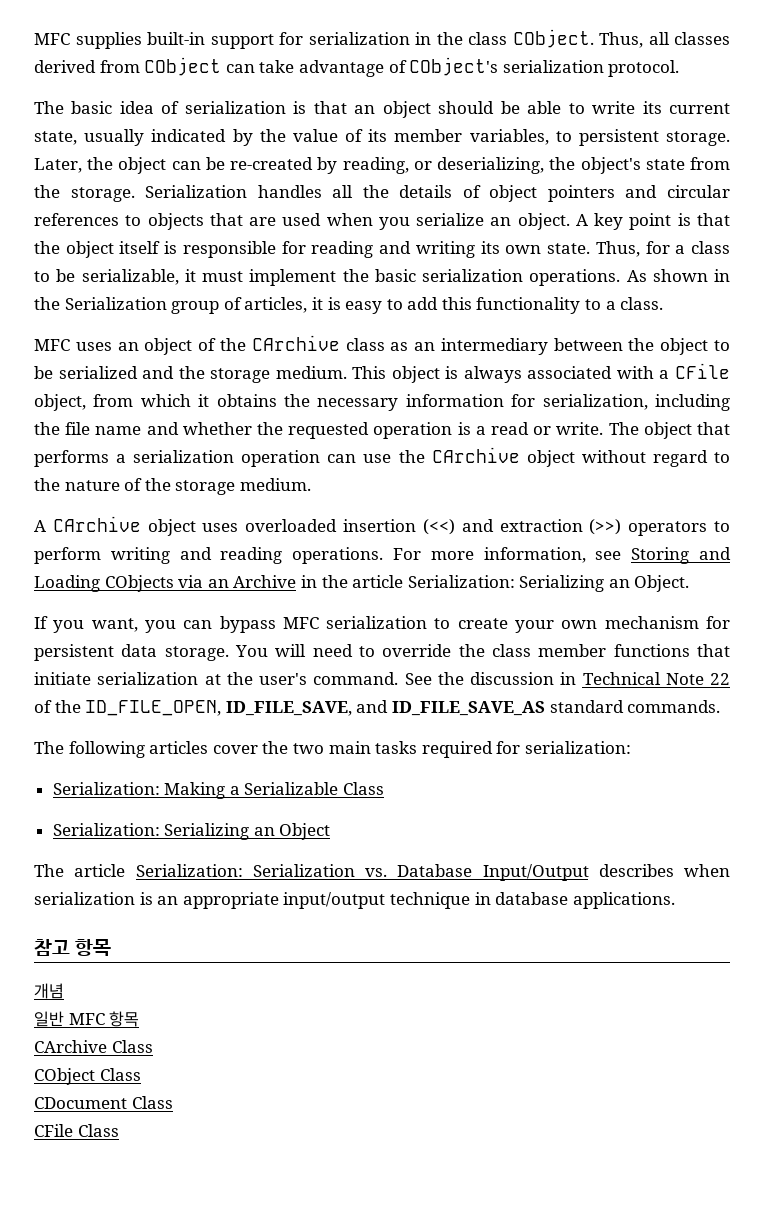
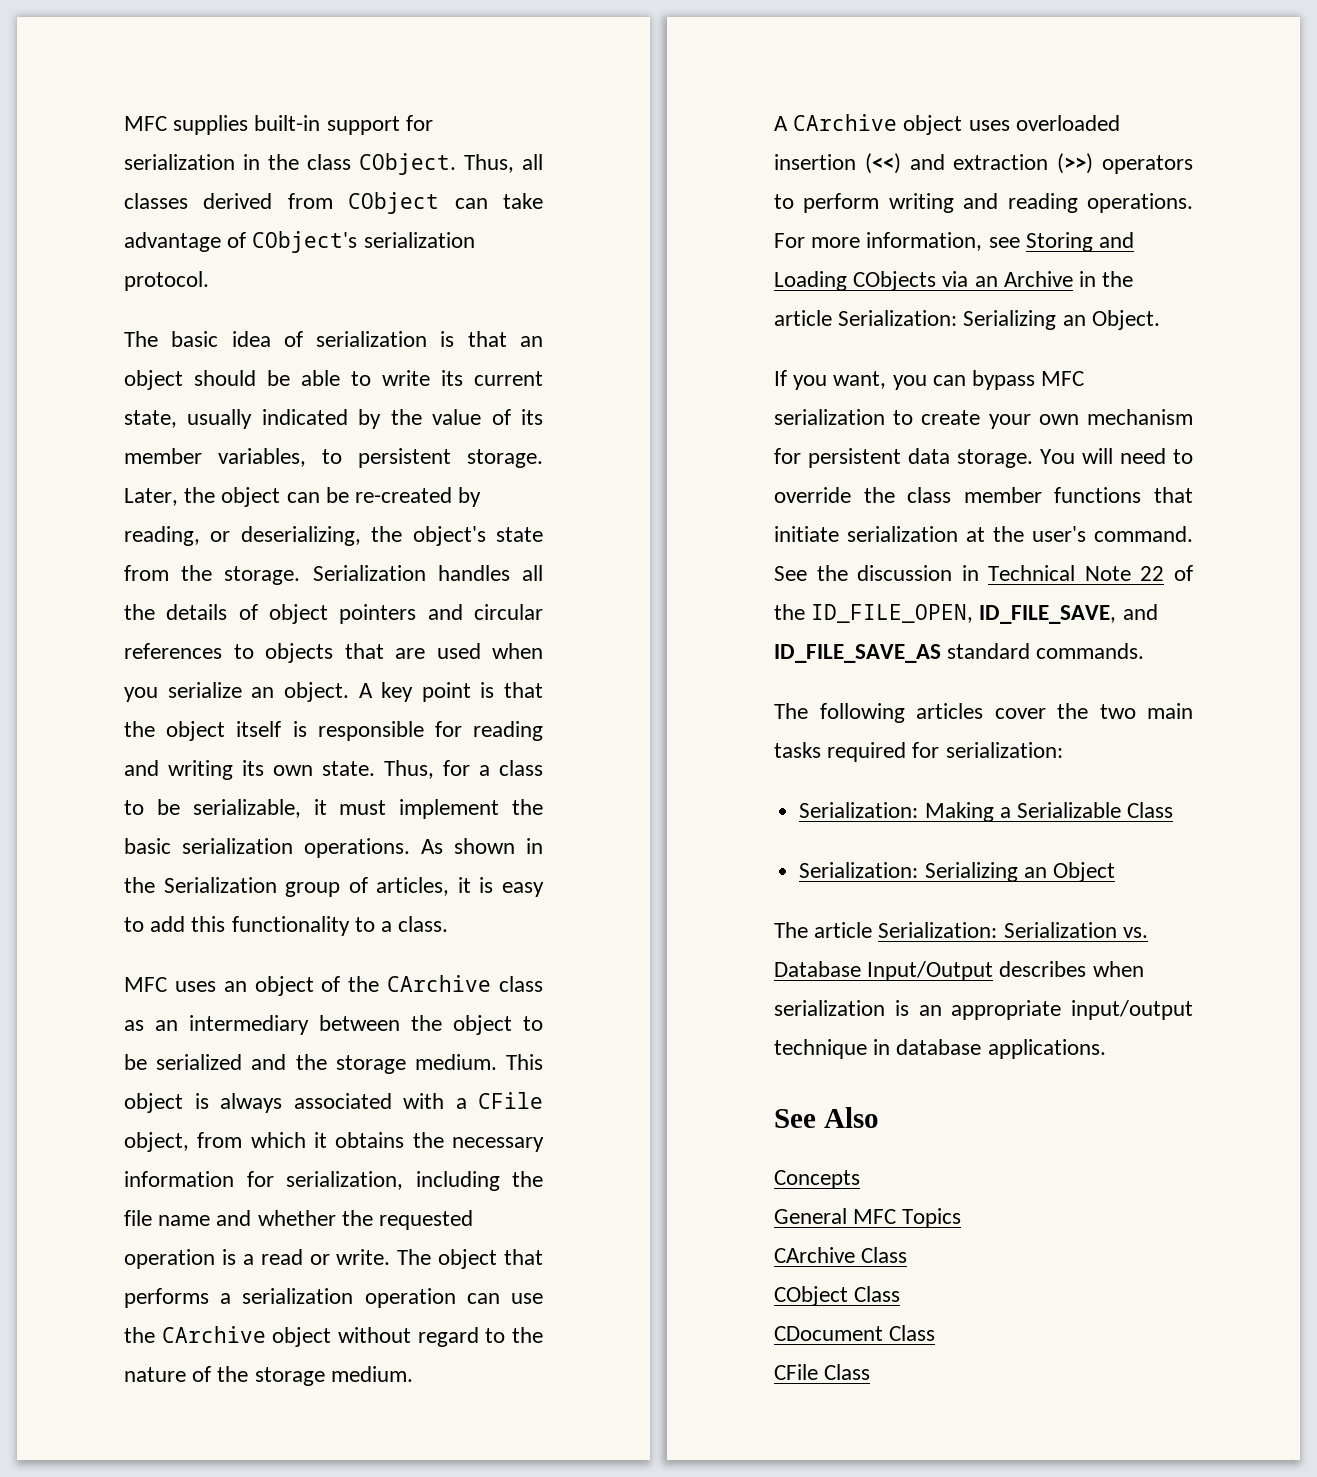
- 참고 항목
- 개념
- 일반 MFC 항목
+ See Also
+ Concepts
+ General MFC Topics

